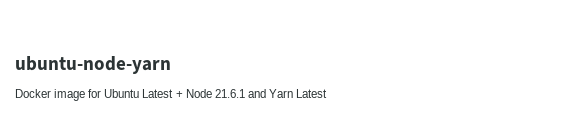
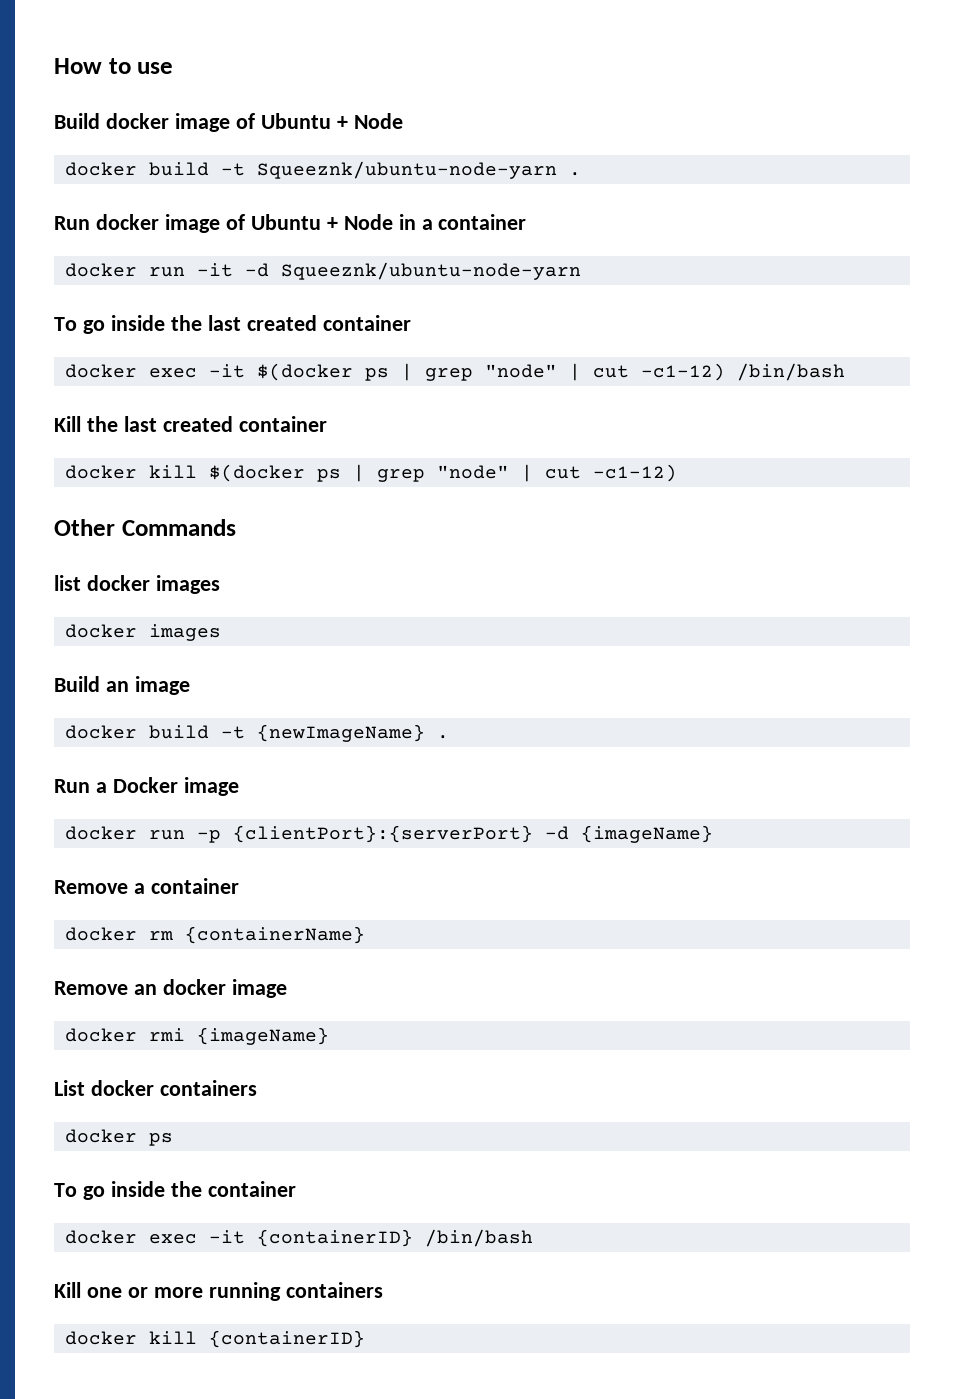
- ubuntu-node-yarn
- Docker image for Ubuntu Latest + Node 21.6.1 and Yarn Latest
+ How to use
+ Build docker image of Ubuntu + Node
+ docker build -t Squeeznk/ubuntu-node-yarn .
+ Run docker image of Ubuntu + Node in a container
+ docker run -it -d Squeeznk/ubuntu-node-yarn
+ To go inside the last created container
+ docker exec -it $(docker ps | grep "node" | cut -c1-12) /bin/bash
+ Kill the last created container
+ docker kill $(docker ps | grep "node" | cut -c1-12)
+ Other Commands
+ list docker images
+ docker images
+ Build an image
+ docker build -t {newImageName} .
+ Run a Docker image
+ docker run -p {clientPort}:{serverPort} -d {imageName}
+ Remove a container
+ docker rm {containerName}
+ Remove an docker image
+ docker rmi {imageName}
+ List docker containers
+ docker ps
+ To go inside the container
+ docker exec -it {containerID} /bin/bash
+ Kill one or more running containers
+ docker kill {containerID}

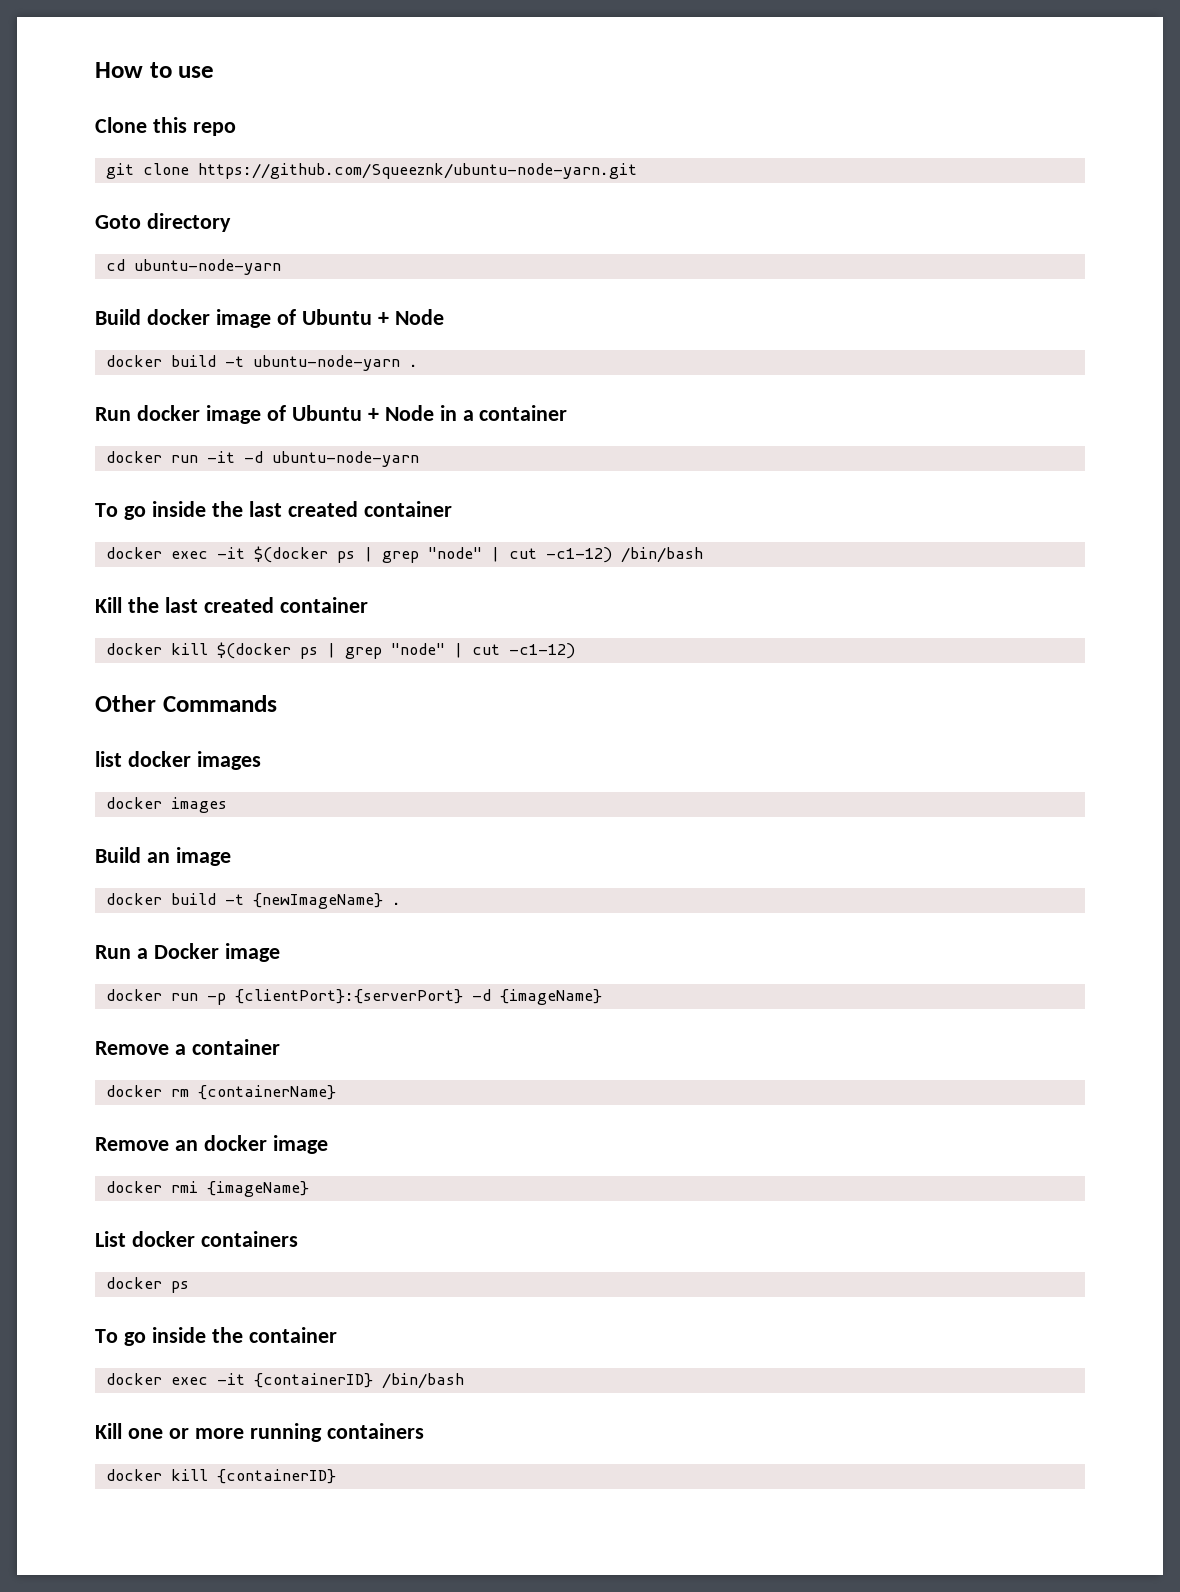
+ Clone this repo
+ git clone https://github.com/Squeeznk/ubuntu-node-yarn.git
+ Goto directory
+ cd ubuntu-node-yarn
- docker build -t Squeeznk/ubuntu-node-yarn .
+ docker build -t ubuntu-node-yarn .
- docker run -it -d Squeeznk/ubuntu-node-yarn
+ docker run -it -d ubuntu-node-yarn

